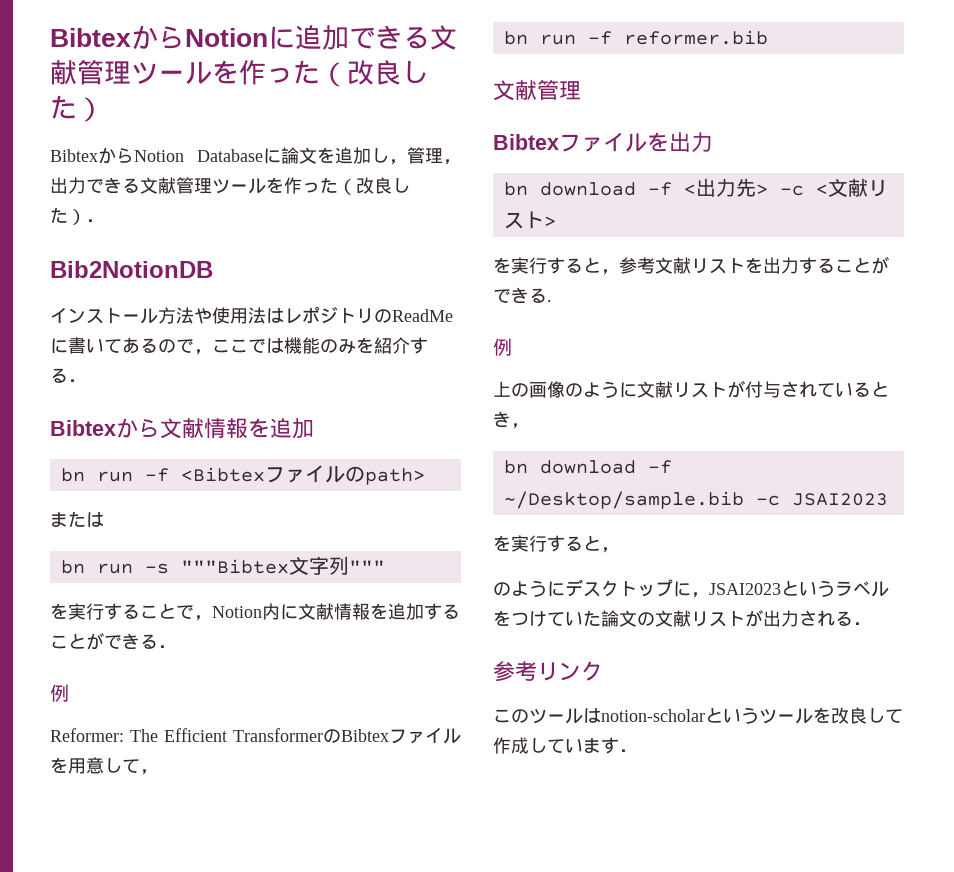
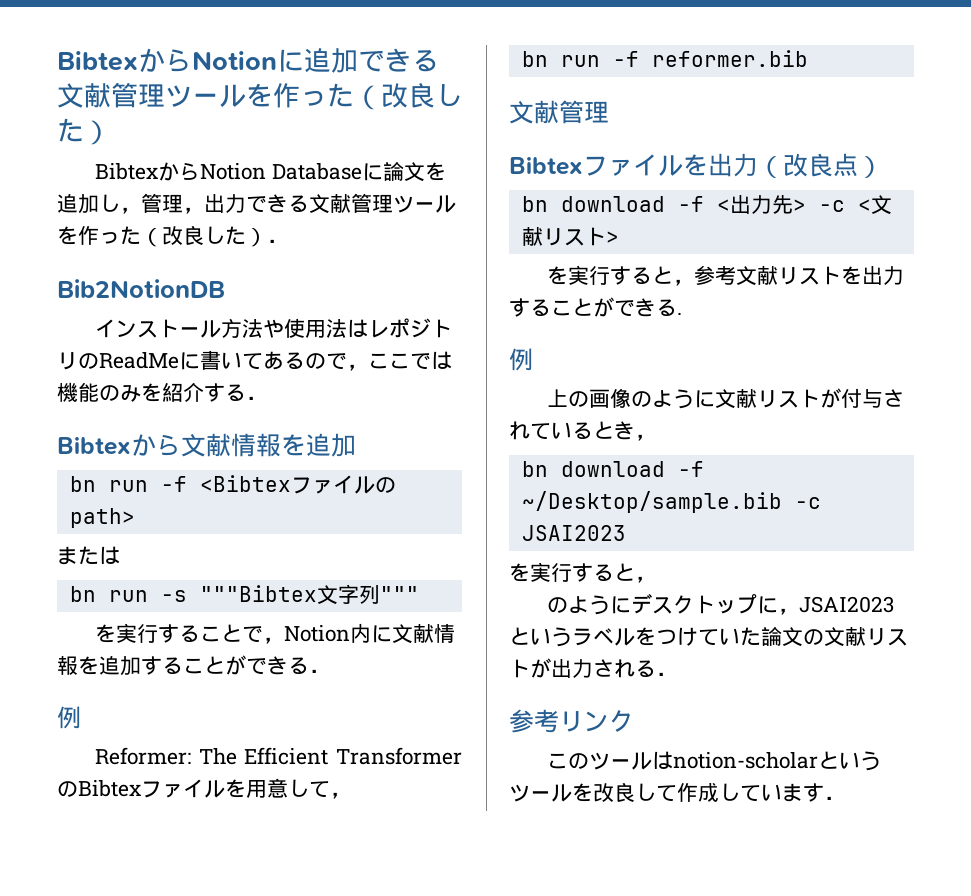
- Bibtexファイルを出力
+ Bibtexファイルを出力（改良点）

